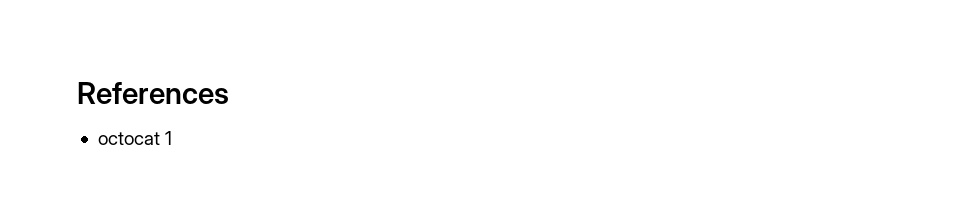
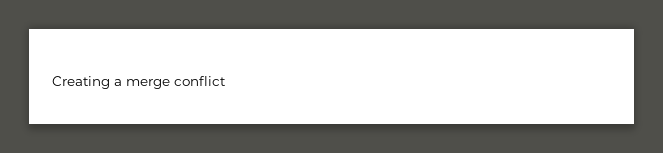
- References
- octocat 1
+ Creating a merge conflict

